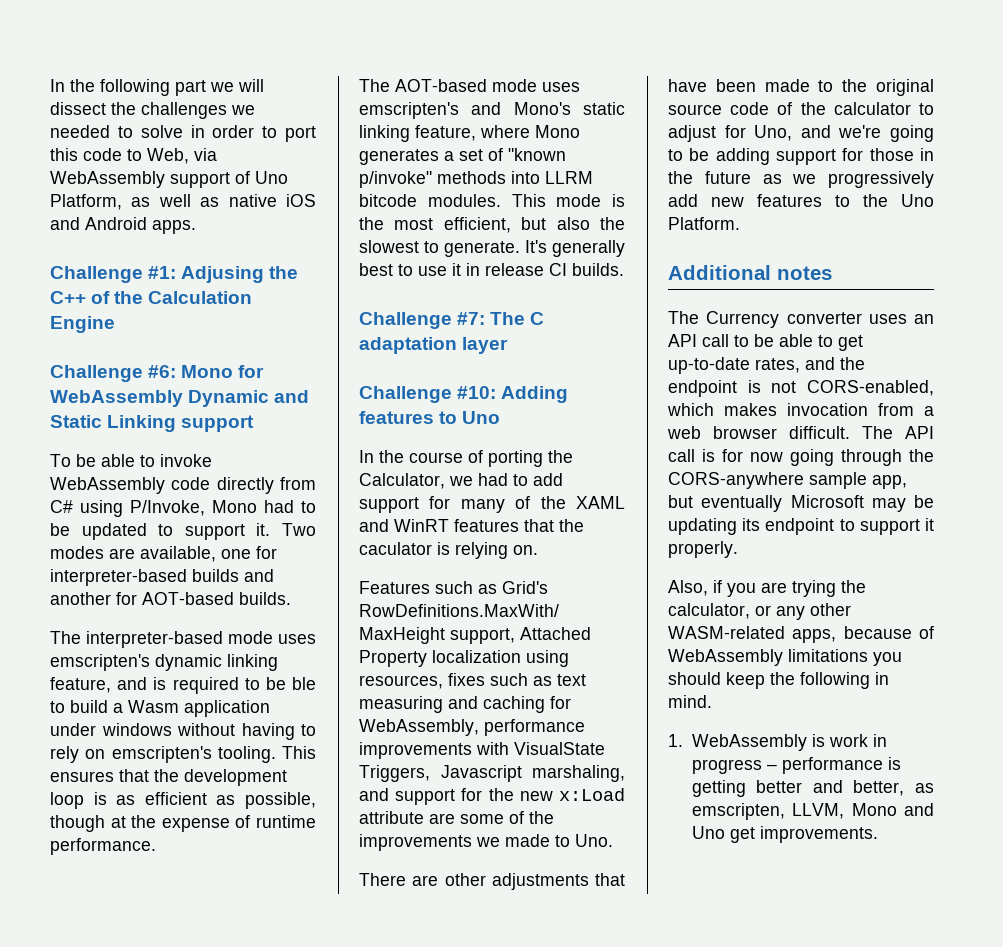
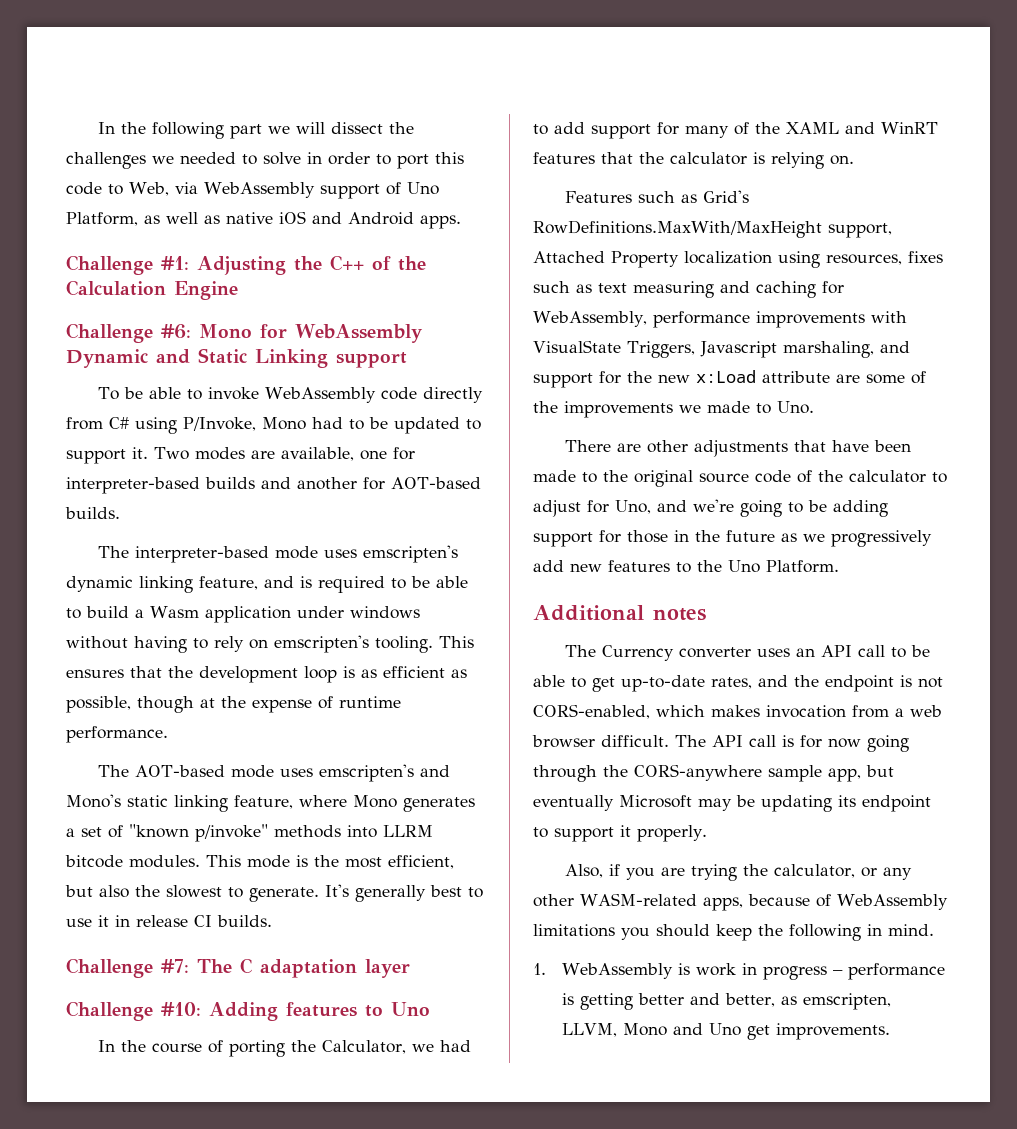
- Challenge #1: Adjusing the C++ of the Calculation Engine
+ Challenge #1: Adjusting the C++ of the Calculation Engine
- The interpreter-based mode uses emscripten's dynamic linking feature, and is required to be ble to build a Wasm application under windows without having to rely on emscripten's tooling.
+ The interpreter-based mode uses emscripten's dynamic linking feature, and is required to be able to build a Wasm application under windows without having to rely on emscripten's tooling.
- In the course of porting the Calculator, we had to add support for many of the XAML and WinRT features that the caculator is relying on.
+ In the course of porting the Calculator, we had to add support for many of the XAML and WinRT features that the calculator is relying on.

